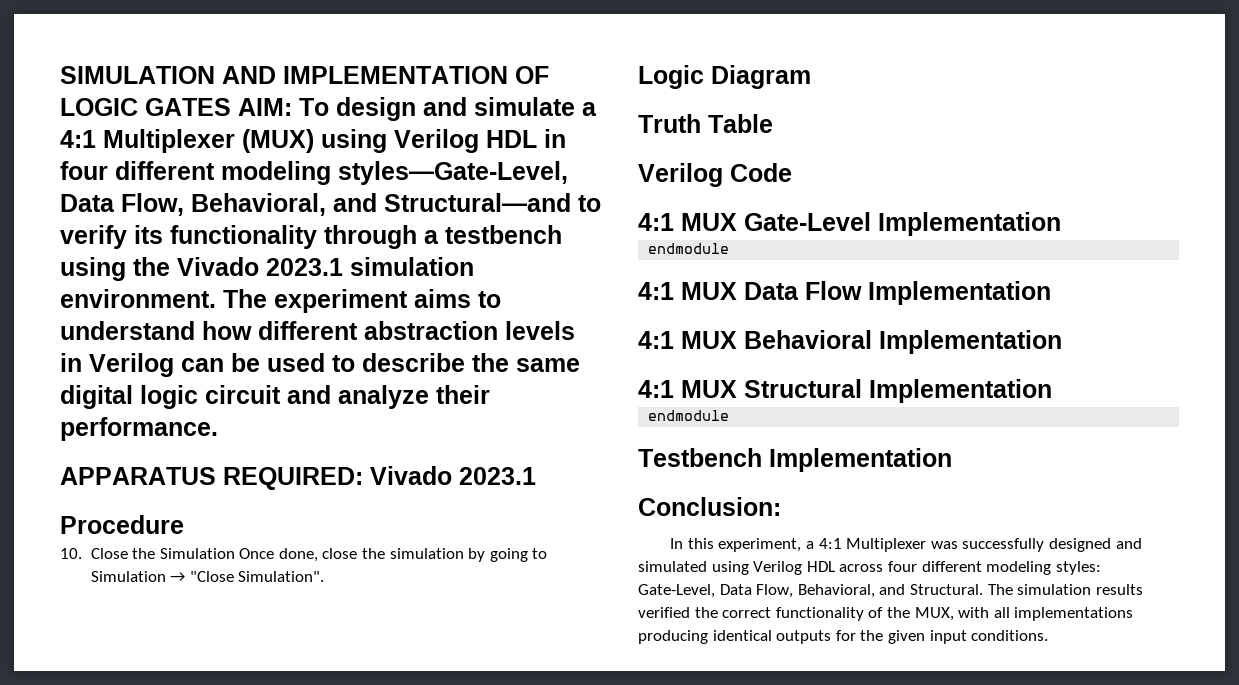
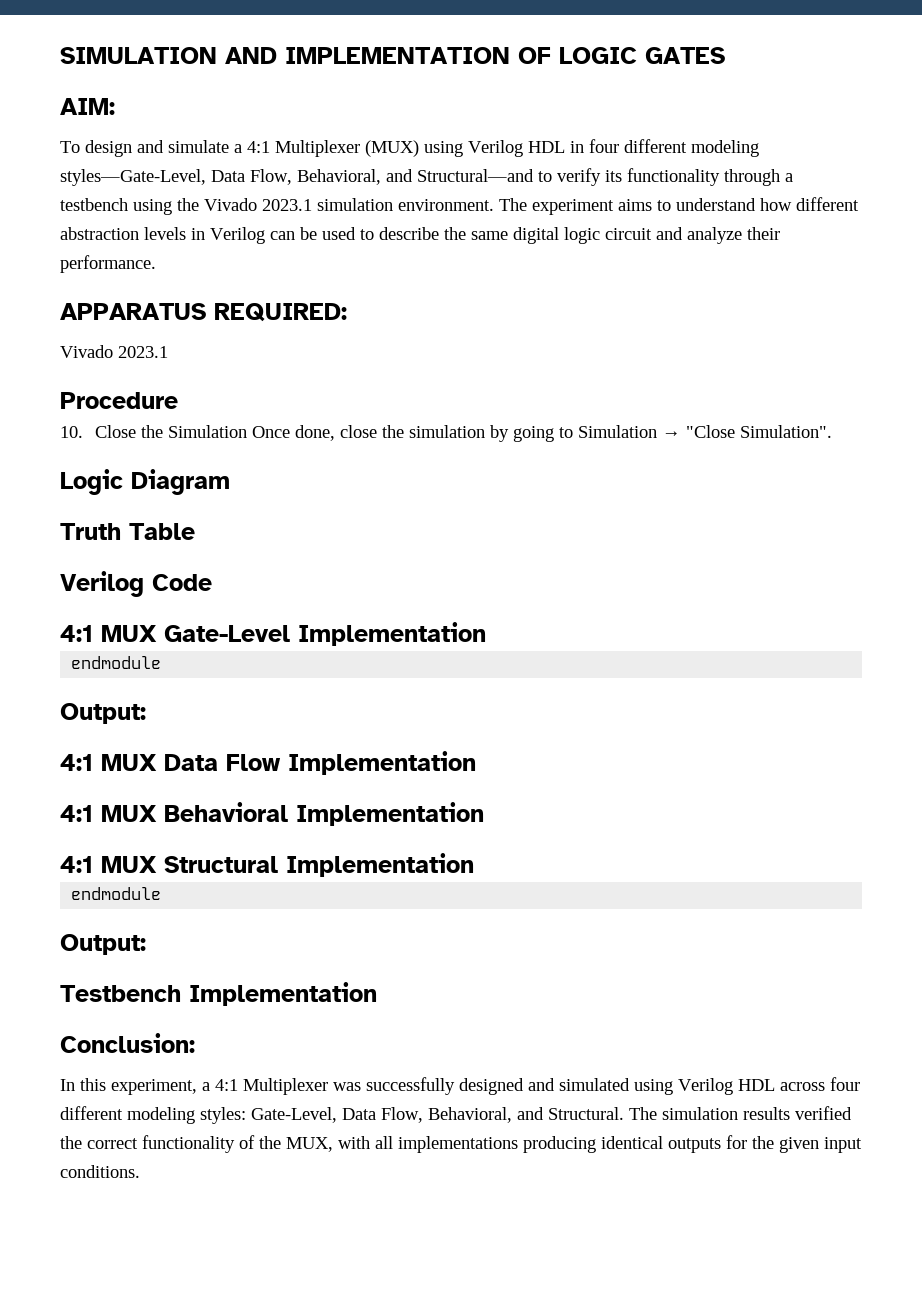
- SIMULATION AND IMPLEMENTATION OF LOGIC GATES AIM: To design and simulate a 4:1 Multiplexer (MUX) using Verilog HDL in four different modeling styles—Gate-Level, Data Flow, Behavioral, and Structural—and to verify its functionality through a testbench using the Vivado 2023.1 simulation environment.
+ SIMULATION AND IMPLEMENTATION OF LOGIC GATES
+ AIM:
+ To design and simulate a 4:1 Multiplexer (MUX) using Verilog HDL in four different modeling styles—Gate-Level, Data Flow, Behavioral, and Structural—and to verify its functionality through a testbench using the Vivado 2023.1 simulation environment.
- APPARATUS REQUIRED: Vivado 2023.1
+ APPARATUS REQUIRED:
+ Vivado 2023.1
  4:1 MUX Gate-Level Implementation
  endmodule
+ Output:
  4:1 MUX Structural Implementation
  endmodule
+ Output:

